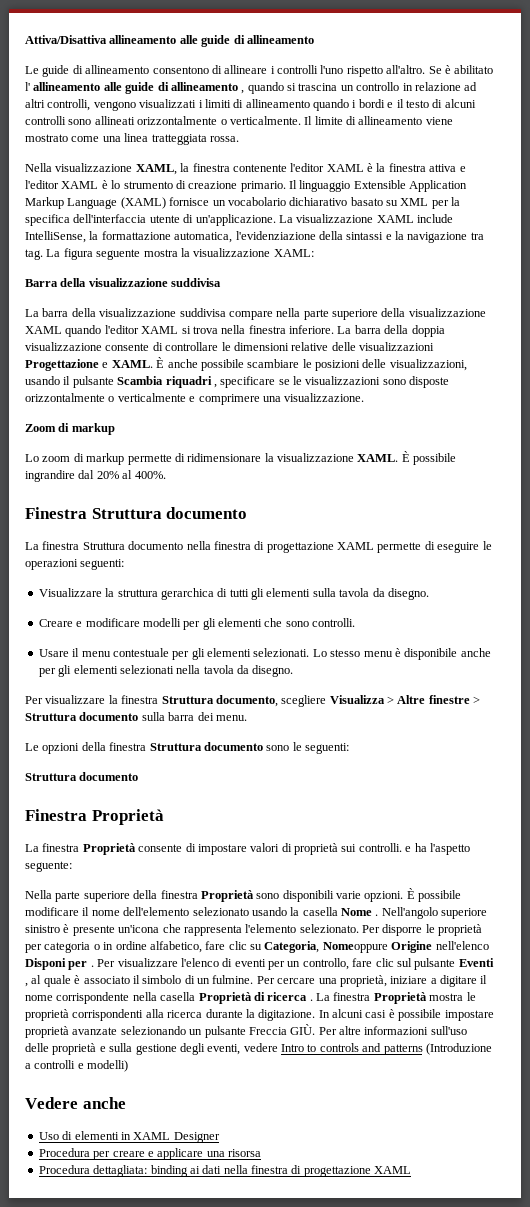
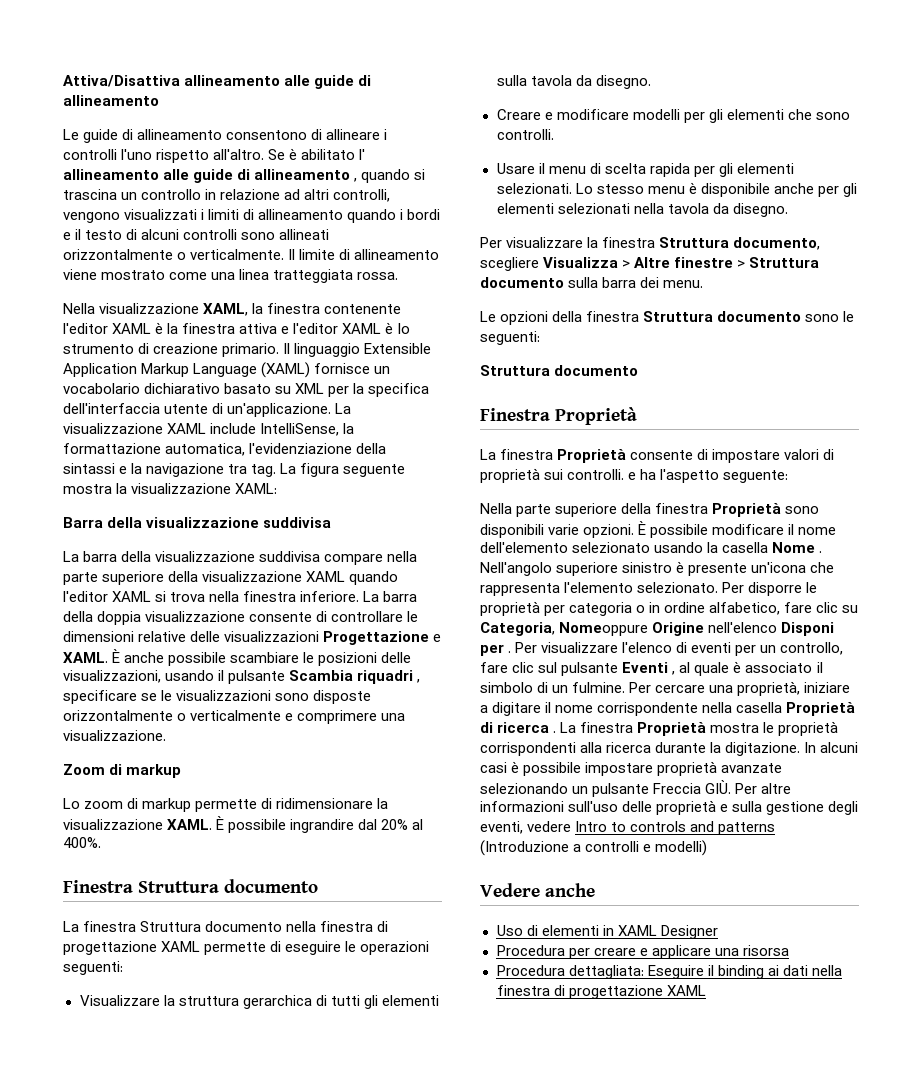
- Usare il menu contestuale per gli elementi selezionati.
+ Usare il menu di scelta rapida per gli elementi selezionati.
- Procedura dettagliata: binding ai dati nella finestra di progettazione XAML
+ Procedura dettagliata: Eseguire il binding ai dati nella finestra di progettazione XAML

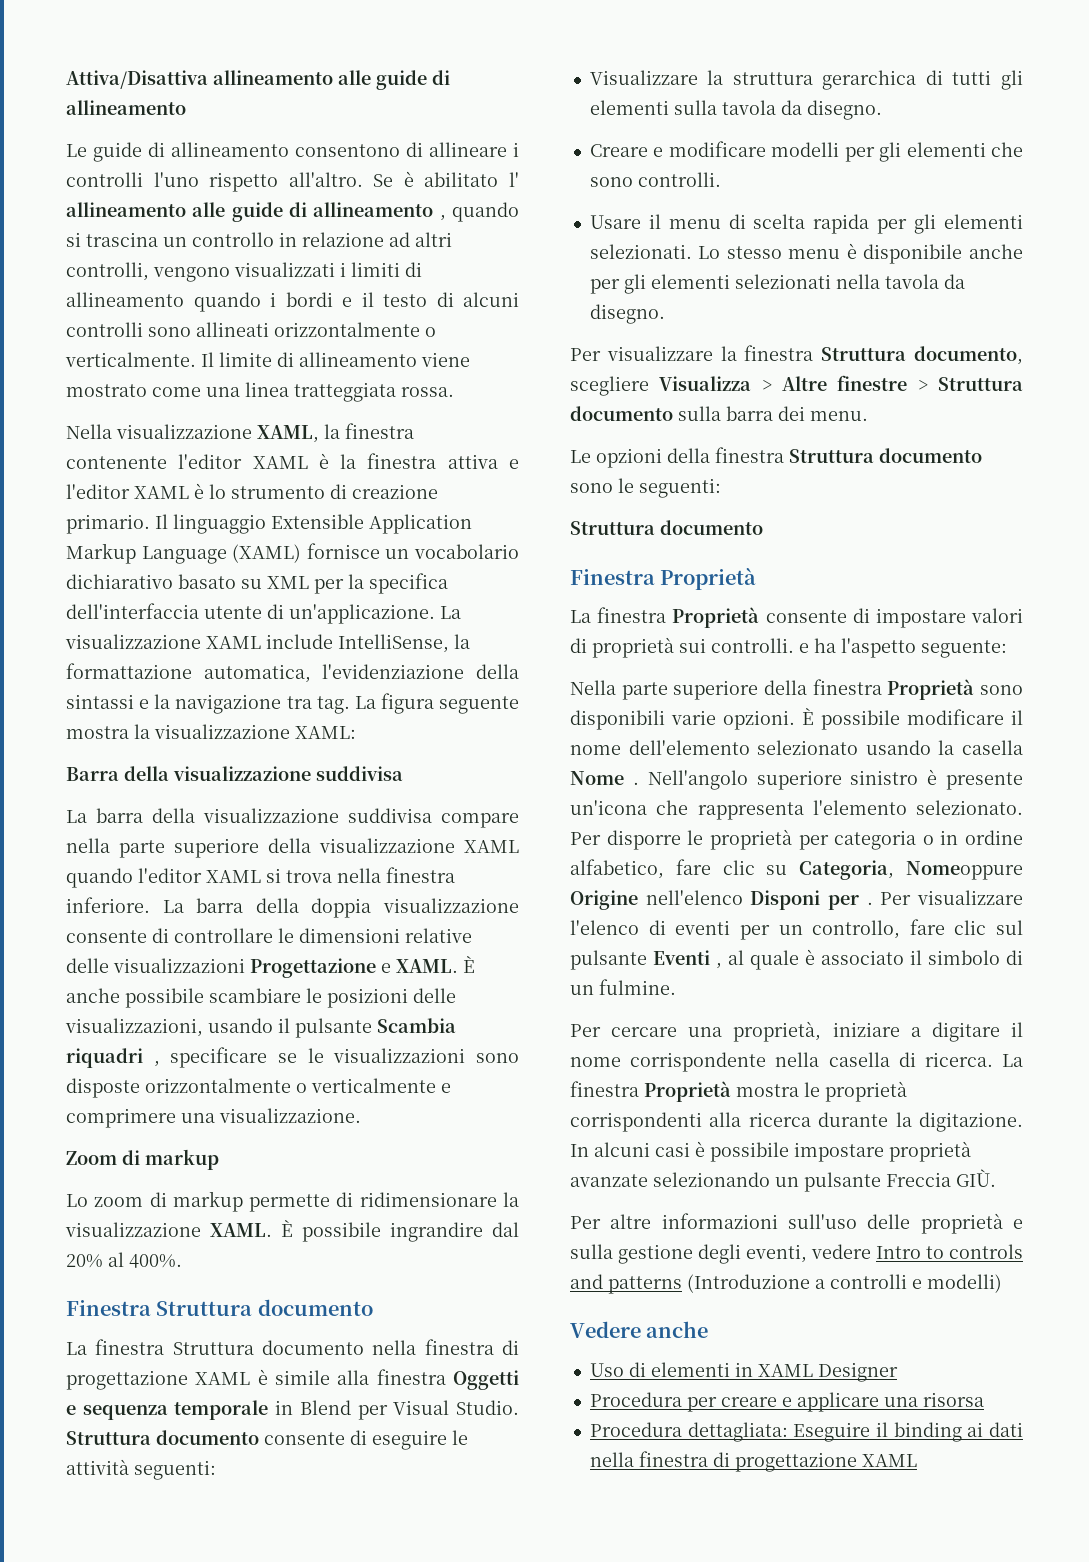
- La finestra Struttura documento nella finestra di progettazione XAML permette di eseguire le operazioni seguenti:
+ La finestra Struttura documento nella finestra di progettazione XAML è simile alla finestra Oggetti e sequenza temporale in Blend per Visual Studio. Struttura documento consente di eseguire le attività seguenti:
- Per visualizzare l'elenco di eventi per un controllo, fare clic sul pulsante Eventi , al quale è associato il simbolo di un fulmine. Per cercare una proprietà, iniziare a digitare il nome corrispondente nella casella Proprietà di ricerca .
+ Per visualizzare l'elenco di eventi per un controllo, fare clic sul pulsante Eventi , al quale è associato il simbolo di un fulmine.
+ Per cercare una proprietà, iniziare a digitare il nome corrispondente nella casella di ricerca.
- In alcuni casi è possibile impostare proprietà avanzate selezionando un pulsante Freccia GIÙ. Per altre informazioni sull'uso delle proprietà e sulla gestione degli eventi, vedere Intro to controls and patterns (Introduzione a controlli e modelli)
+ In alcuni casi è possibile impostare proprietà avanzate selezionando un pulsante Freccia GIÙ.
+ Per altre informazioni sull'uso delle proprietà e sulla gestione degli eventi, vedere Intro to controls and patterns (Introduzione a controlli e modelli)

